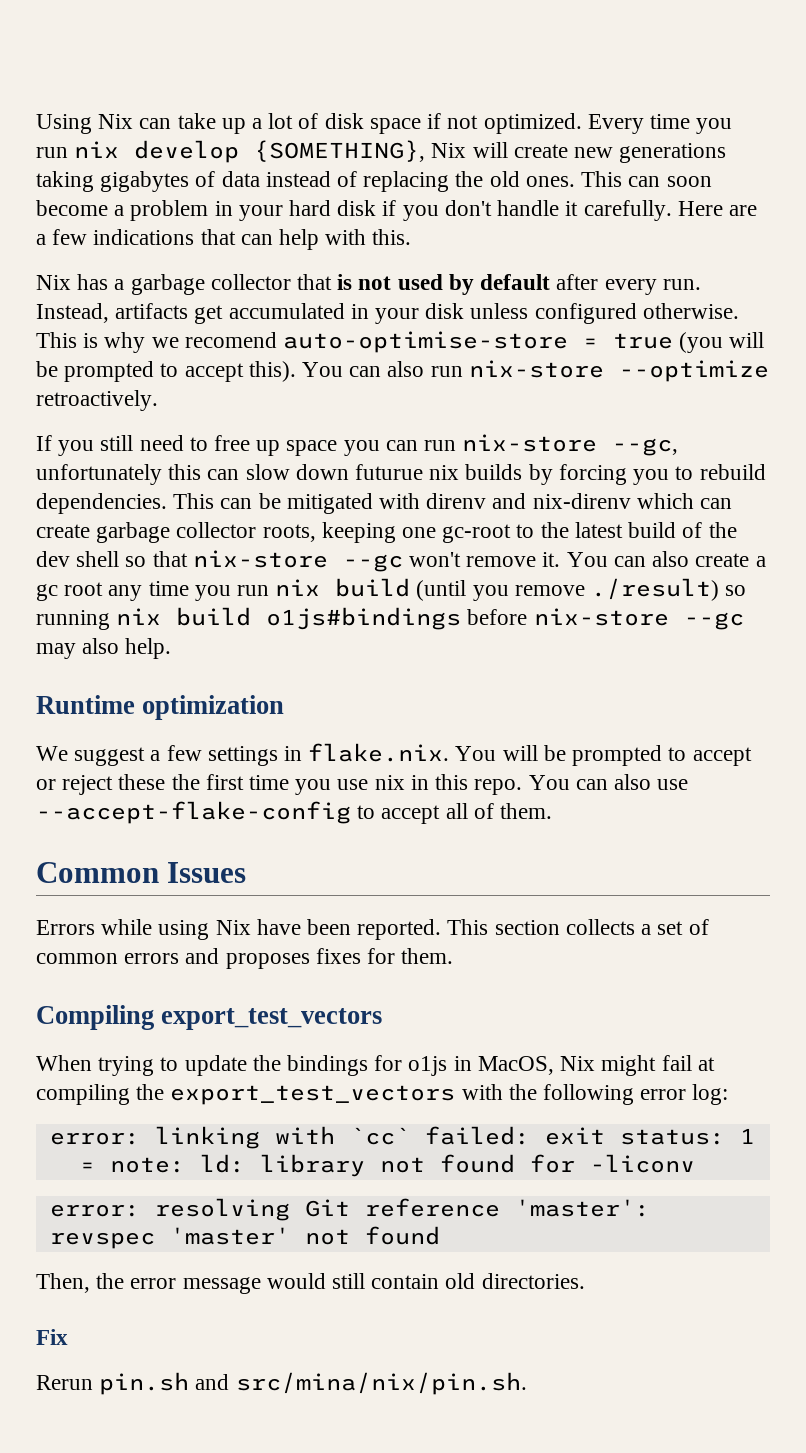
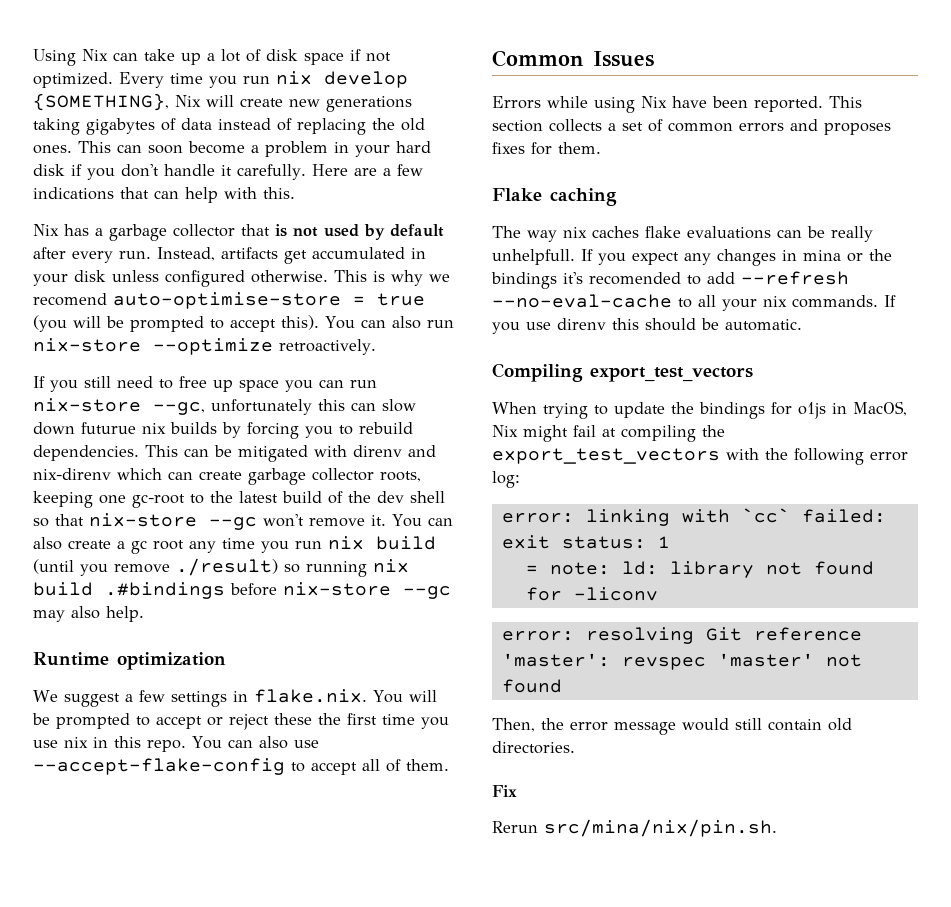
- You can also create a gc root any time you run nix build (until you remove ./result) so running nix build o1js#bindings before nix-store --gc may also help.
+ You can also create a gc root any time you run nix build (until you remove ./result) so running nix build .#bindings before nix-store --gc may also help.
+ Flake caching
+ The way nix caches flake evaluations can be really unhelpfull. If you expect any changes in mina or the bindings it's recomended to add --refresh --no-eval-cache to all your nix commands. If you use direnv this should be automatic.
- Rerun pin.sh and src/mina/nix/pin.sh.
+ Rerun src/mina/nix/pin.sh.

